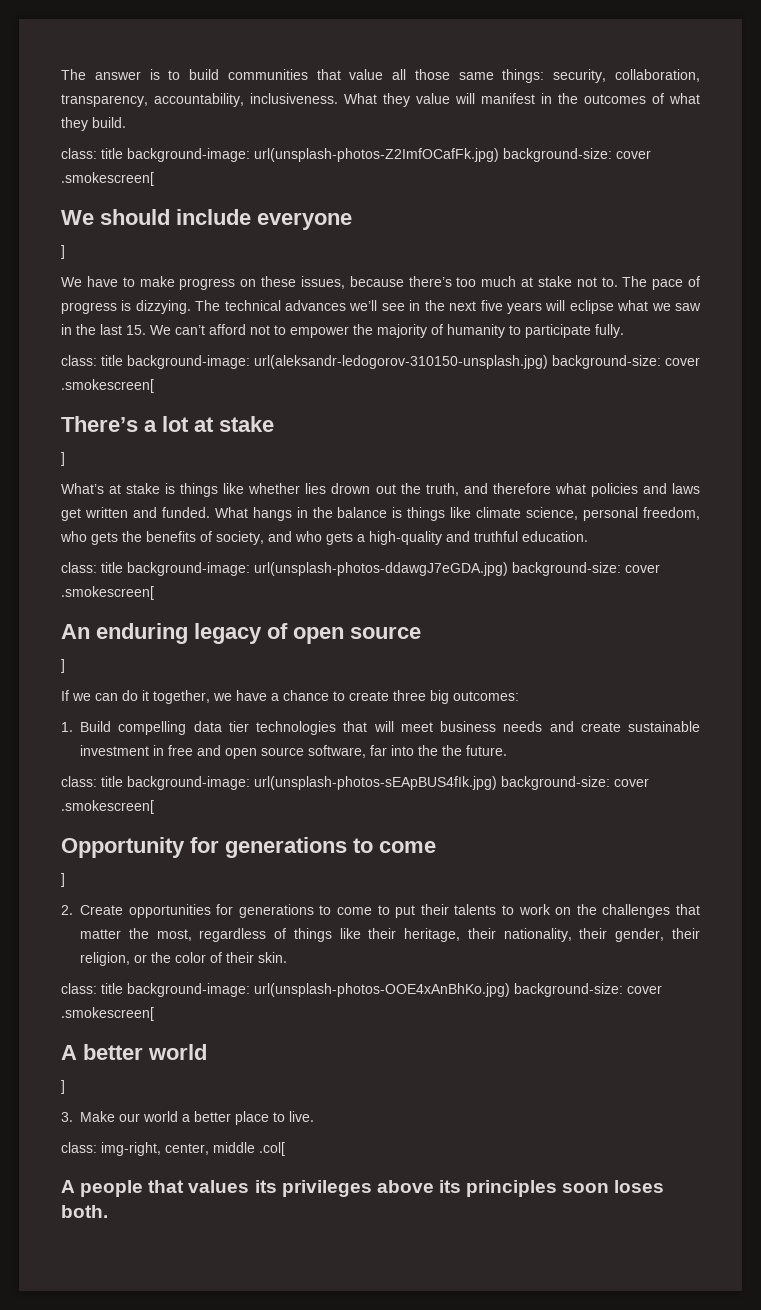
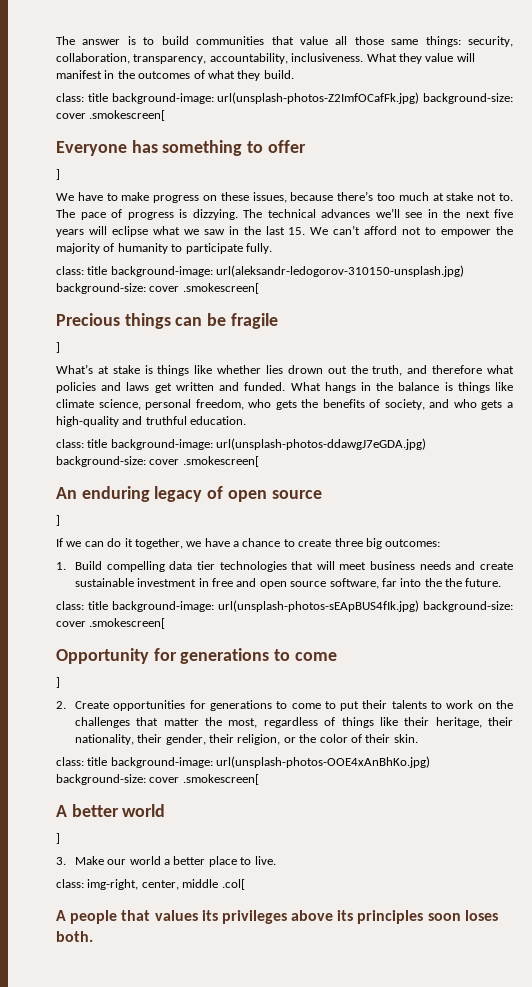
- We should include everyone
+ Everyone has something to offer
- There’s a lot at stake
+ Precious things can be fragile

